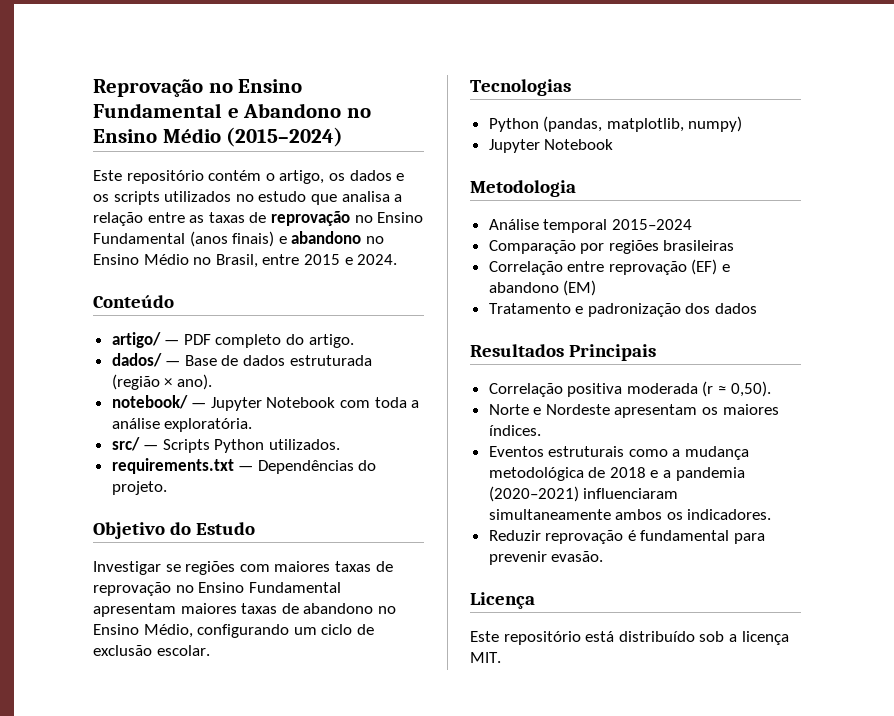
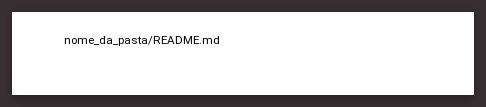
- Reprovação no Ensino Fundamental e Abandono no Ensino Médio (2015–2024)
- Este repositório contém o artigo, os dados e os scripts utilizados no estudo que analisa a relação entre as taxas de reprovação no Ensino Fundamental (anos finais) e abandono no Ensino Médio no Brasil, entre 2015 e 2024.
- Conteúdo
- artigo/ — PDF completo do artigo.
- dados/ — Base de dados estruturada (região × ano).
- notebook/ — Jupyter Notebook com toda a análise exploratória.
- src/ — Scripts Python utilizados.
- requirements.txt — Dependências do projeto.
- Objetivo do Estudo
- Investigar se regiões com maiores taxas de reprovação no Ensino Fundamental apresentam maiores taxas de abandono no Ensino Médio, configurando um ciclo de exclusão escolar.
- Tecnologias
- Python (pandas, matplotlib, numpy)
- Jupyter Notebook
- Metodologia
- Análise temporal 2015–2024
- Comparação por regiões brasileiras
- Correlação entre reprovação (EF) e abandono (EM)
- Tratamento e padronização dos dados
- Resultados Principais
- Correlação positiva moderada (r ≈ 0,50).
- Norte e Nordeste apresentam os maiores índices.
- Eventos estruturais como a mudança metodológica de 2018 e a pandemia (2020–2021) influenciaram simultaneamente ambos os indicadores.
- Reduzir reprovação é fundamental para prevenir evasão.
- Licença
- Este repositório está distribuído sob a licença MIT.
+ nome_da_pasta/README.md

